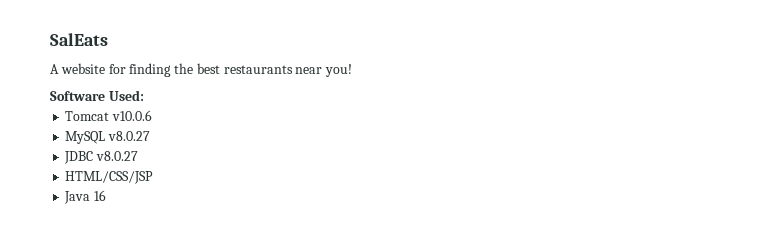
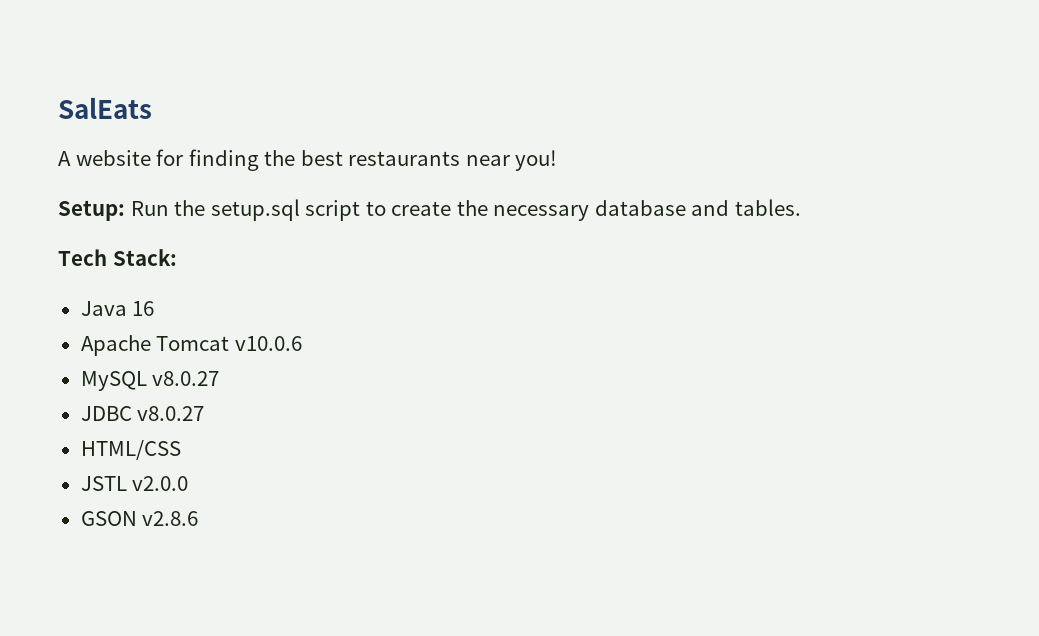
- Software Used:
- Tomcat v10.0.6
+ Setup: Run the setup.sql script to create the necessary database and tables.
+ Tech Stack:
+ Java 16
+ Apache Tomcat v10.0.6
- HTML/CSS/JSP
- Java 16
+ HTML/CSS
+ JSTL v2.0.0
+ GSON v2.8.6

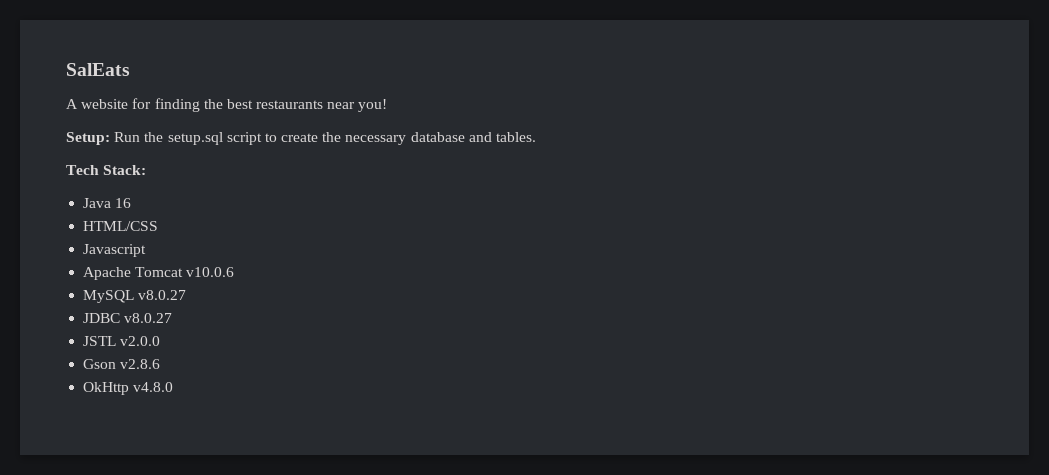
+ HTML/CSS
+ Javascript
- HTML/CSS
- GSON v2.8.6
+ Gson v2.8.6
+ OkHttp v4.8.0

